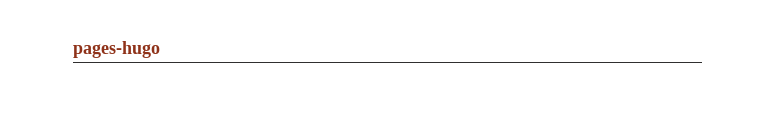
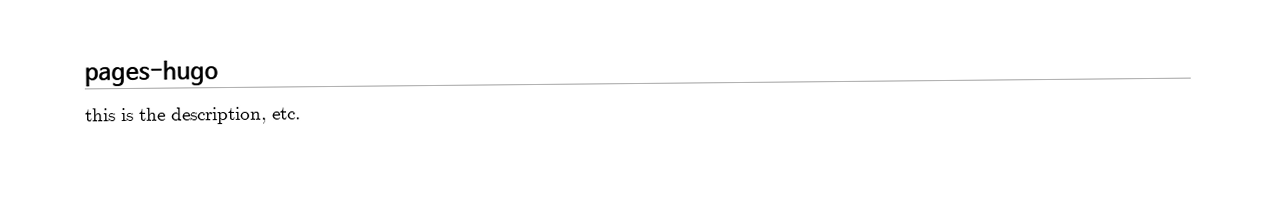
+ this is the description, etc.

